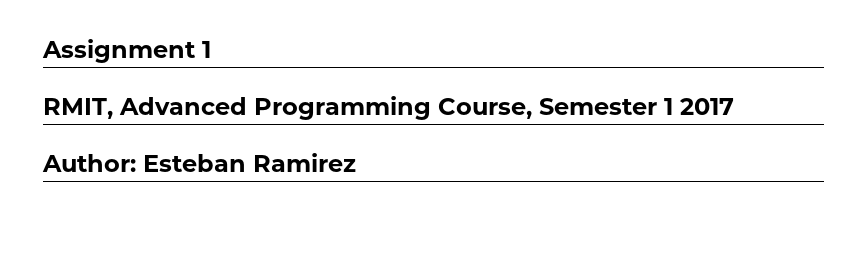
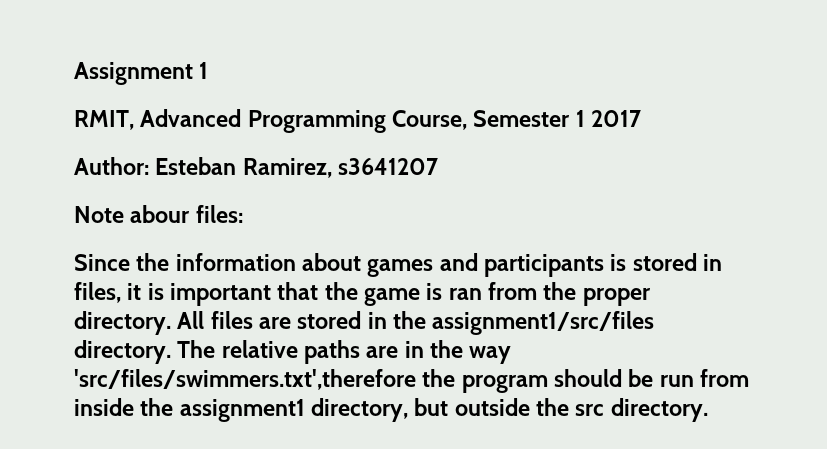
- Author: Esteban Ramirez
+ Author: Esteban Ramirez, s3641207
+ Note abour files:
+ Since the information about games and participants is stored in files, it is important that the game is ran from the proper directory. All files are stored in the assignment1/src/files directory. The relative paths are in the way 'src/files/swimmers.txt',therefore the program should be run from inside the assignment1 directory, but outside the src directory.

